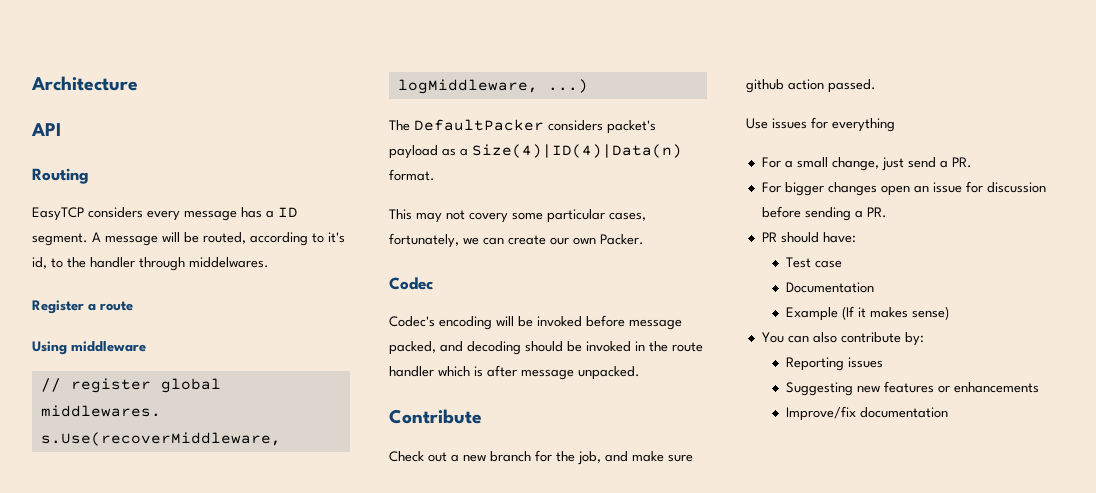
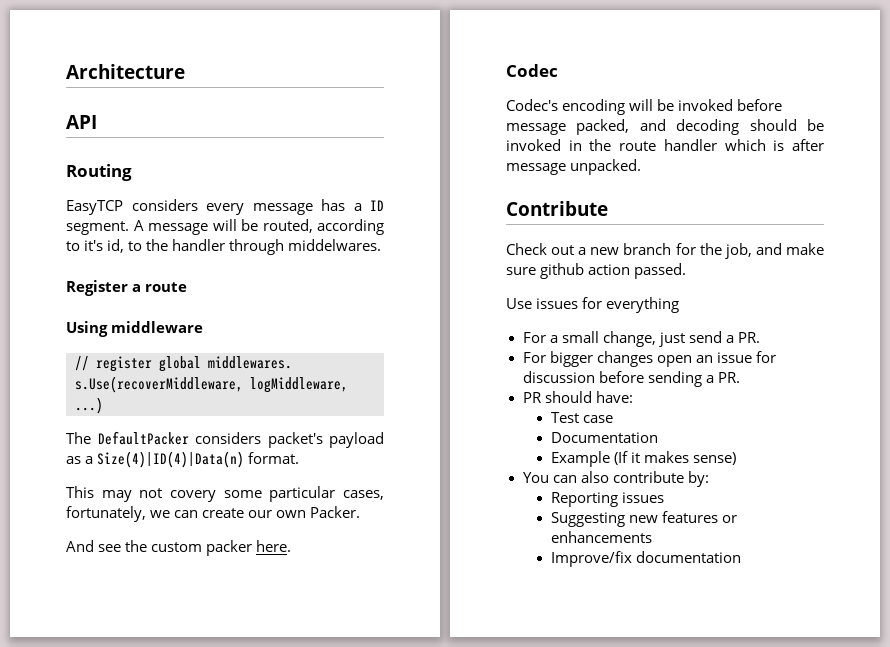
+ And see the custom packer here.

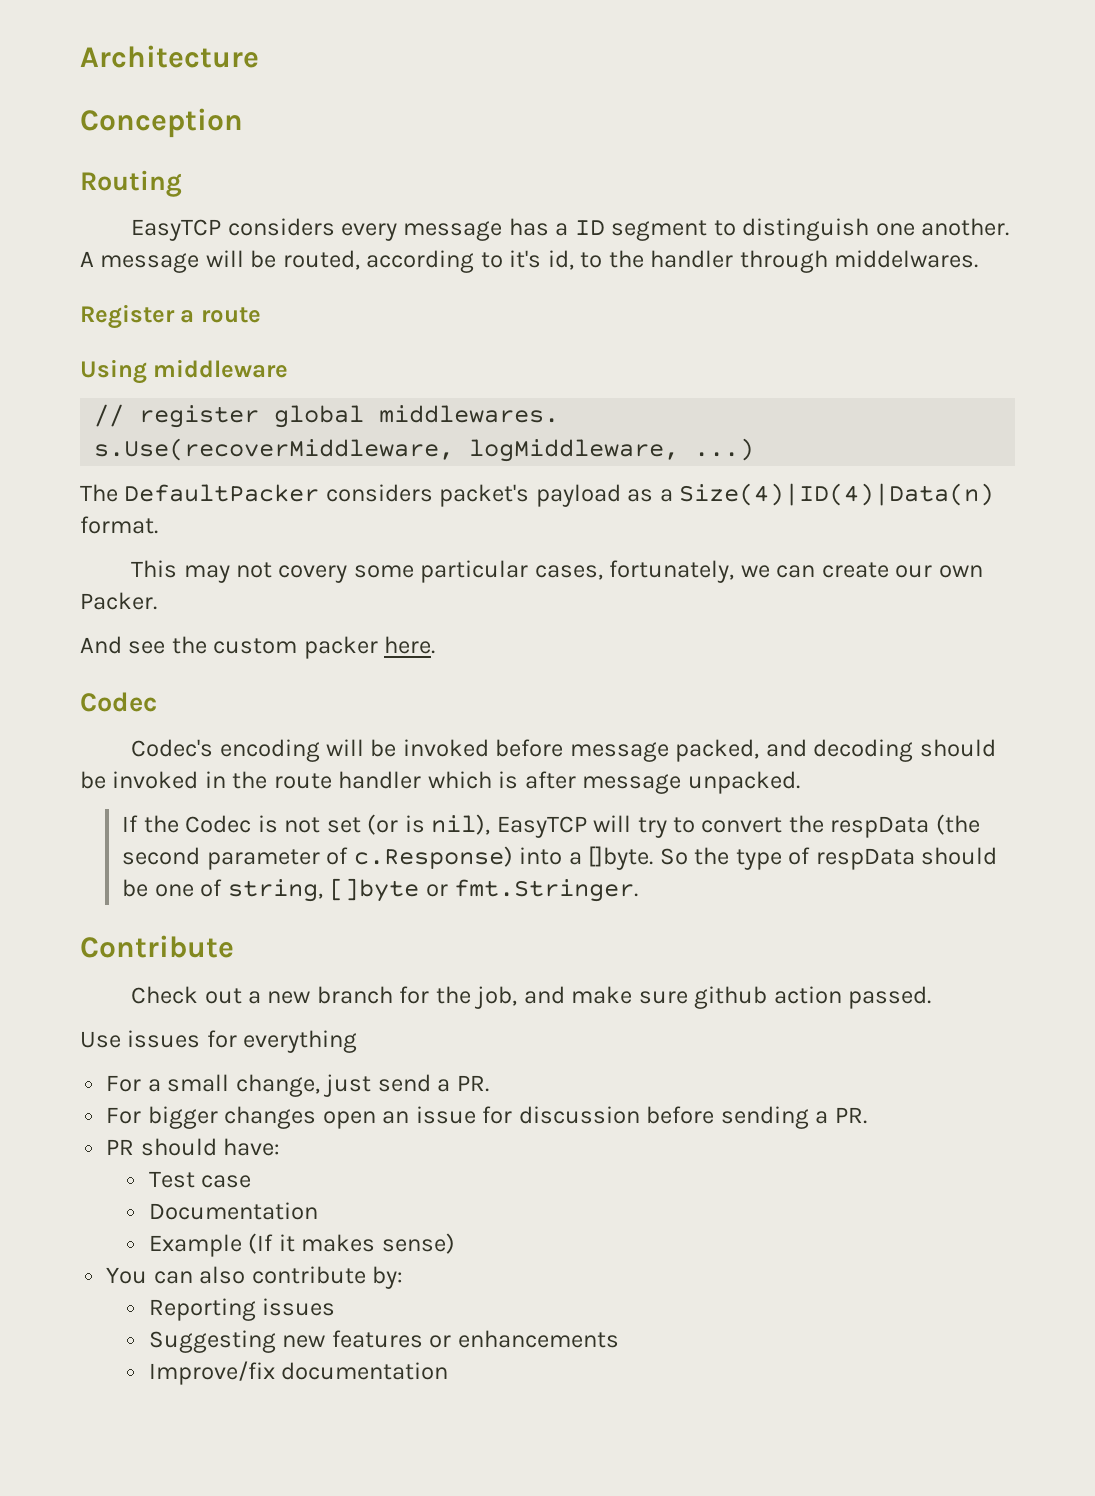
- API
+ Conception
- EasyTCP considers every message has a ID segment.
+ EasyTCP considers every message has a ID segment to distinguish one another.
+ If the Codec is not set (or is nil), EasyTCP will try to convert the respData (the second parameter of c.Response) into a []byte. So the type of respData should be one of string, []byte or fmt.Stringer.

